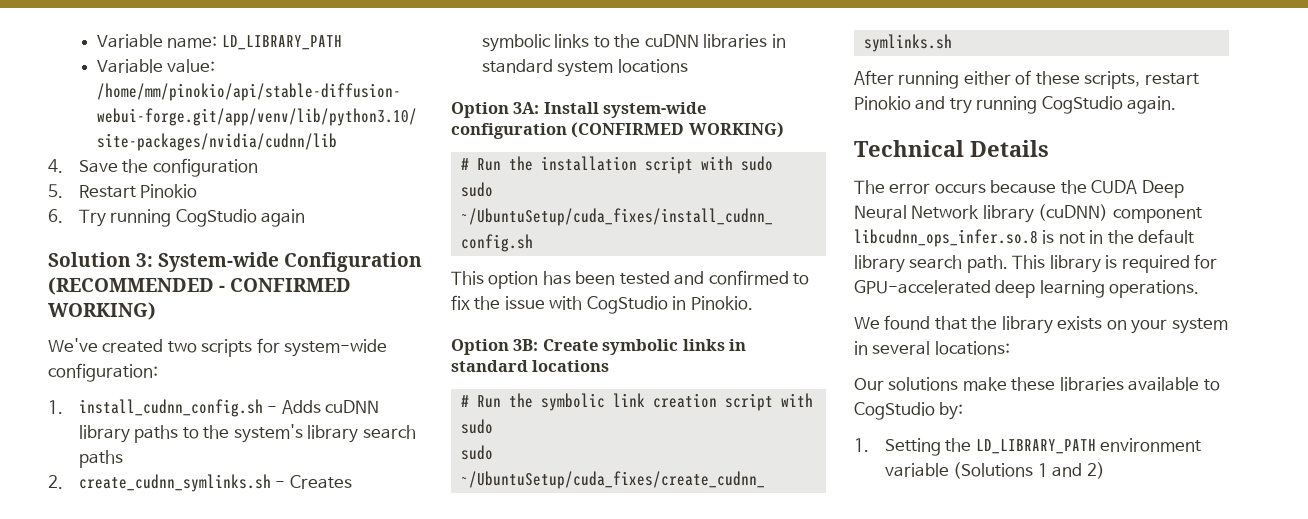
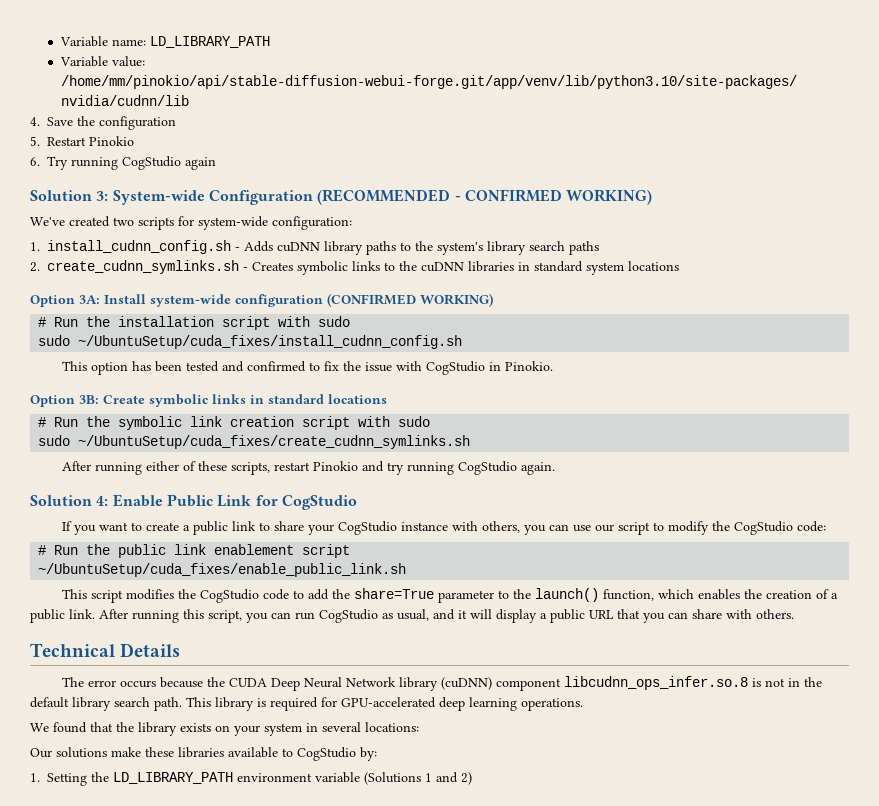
+ Solution 4: Enable Public Link for CogStudio
+ If you want to create a public link to share your CogStudio instance with others, you can use our script to modify the CogStudio code:
+ # Run the public link enablement script
+ ~/UbuntuSetup/cuda_fixes/enable_public_link.sh
+ This script modifies the CogStudio code to add the share=True parameter to the launch() function, which enables the creation of a public link. After running this script, you can run CogStudio as usual, and it will display a public URL that you can share with others.

